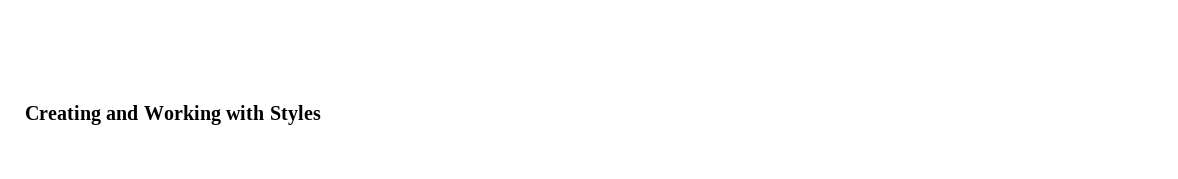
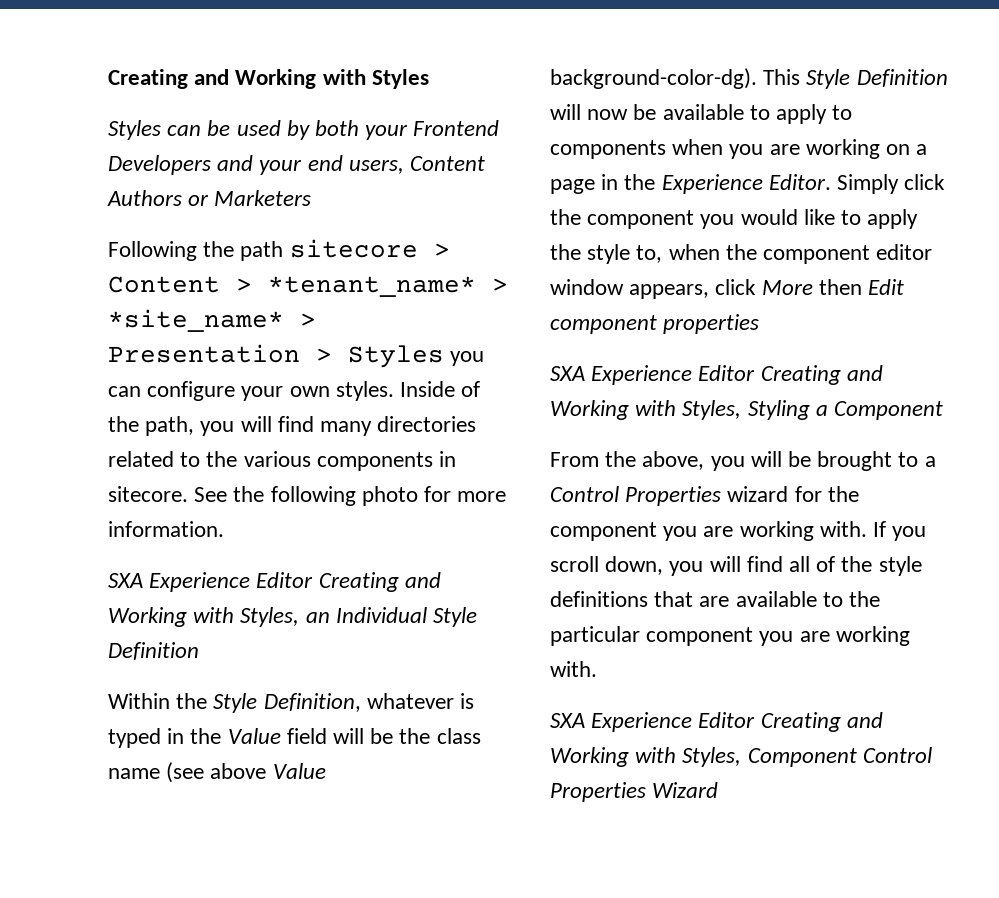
+ Styles can be used by both your Frontend Developers and your end users, Content Authors or Marketers
+ Following the path sitecore > Content > *tenant_name* > *site_name* > Presentation > Styles you can configure your own styles. Inside of the path, you will find many directories related to the various components in sitecore. See the following photo for more information.
+ SXA Experience Editor Creating and Working with Styles, an Individual Style Definition
+ Within the Style Definition, whatever is typed in the Value field will be the class name (see above Value background-color-dg). This Style Definition will now be available to apply to components when you are working on a page in the Experience Editor. Simply click the component you would like to apply the style to, when the component editor window appears, click More then Edit component properties
+ SXA Experience Editor Creating and Working with Styles, Styling a Component
+ From the above, you will be brought to a Control Properties wizard for the component you are working with. If you scroll down, you will find all of the style definitions that are available to the particular component you are working with.
+ SXA Experience Editor Creating and Working with Styles, Component Control Properties Wizard

